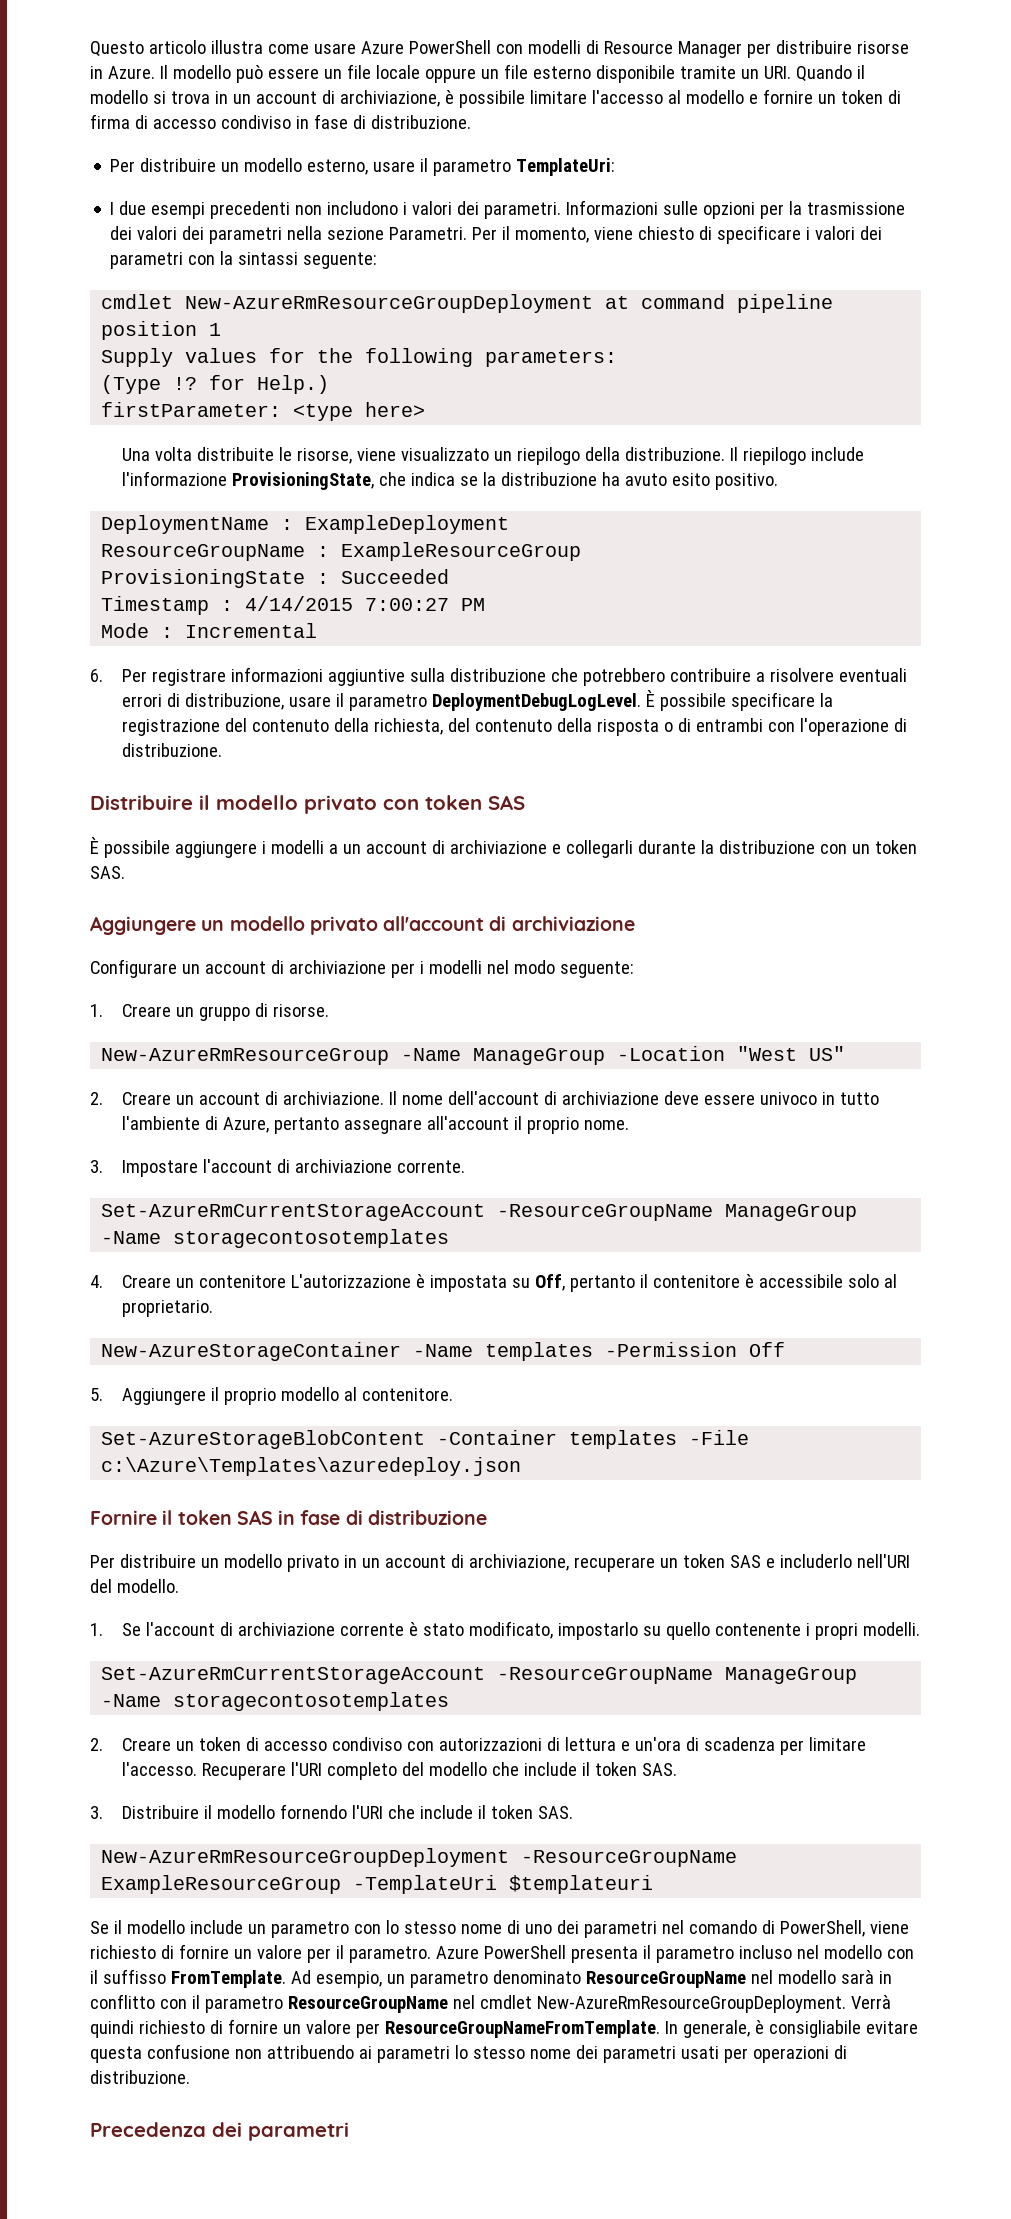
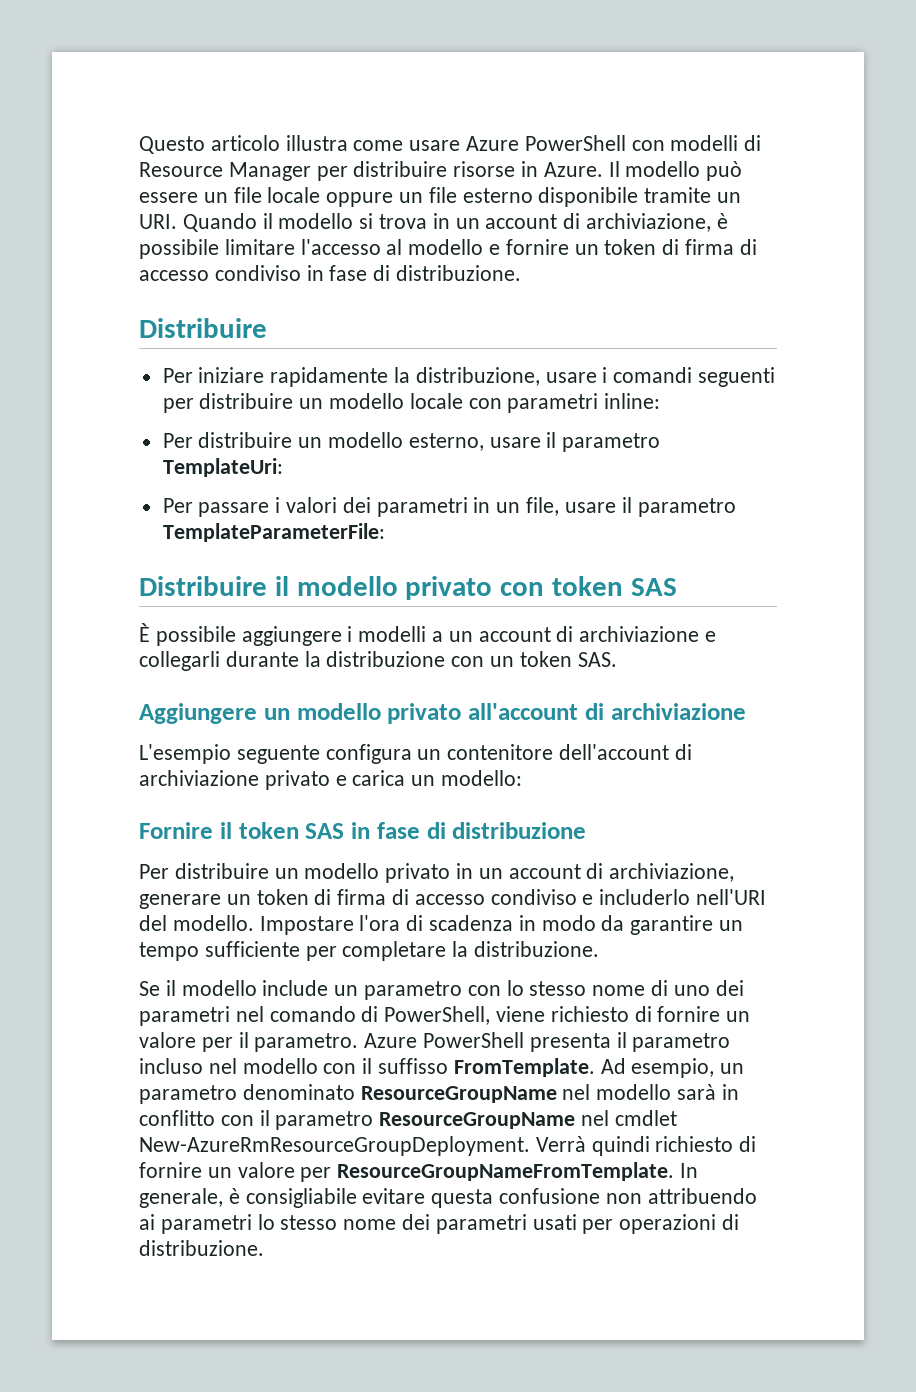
  Il modello può essere un file locale oppure un file esterno disponibile tramite un URI. Quando il modello si trova in un account di archiviazione, è possibile limitare l'accesso al modello e fornire un token di firma di accesso condiviso in fase di distribuzione.
+ Distribuire
+ Per iniziare rapidamente la distribuzione, usare i comandi seguenti per distribuire un modello locale con parametri inline:
- I due esempi precedenti non includono i valori dei parametri. Informazioni sulle opzioni per la trasmissione dei valori dei parametri nella sezione Parametri. Per il momento, viene chiesto di specificare i valori dei parametri con la sintassi seguente:
- cmdlet New-AzureRmResourceGroupDeployment at command pipeline position 1
- Supply values for the following parameters:
- (Type !? for Help.)
- firstParameter: <type here>
- Una volta distribuite le risorse, viene visualizzato un riepilogo della distribuzione. Il riepilogo include l'informazione ProvisioningState, che indica se la distribuzione ha avuto esito positivo.
- DeploymentName : ExampleDeployment
- ResourceGroupName : ExampleResourceGroup
- ProvisioningState : Succeeded
- Timestamp : 4/14/2015 7:00:27 PM
- Mode : Incremental
- 6. Per registrare informazioni aggiuntive sulla distribuzione che potrebbero contribuire a risolvere eventuali errori di distribuzione, usare il parametro DeploymentDebugLogLevel. È possibile specificare la registrazione del contenuto della richiesta, del contenuto della risposta o di entrambi con l'operazione di distribuzione.
+ Per passare i valori dei parametri in un file, usare il parametro TemplateParameterFile:
- Configurare un account di archiviazione per i modelli nel modo seguente:
- 1. Creare un gruppo di risorse.
- New-AzureRmResourceGroup -Name ManageGroup -Location "West US"
- 2. Creare un account di archiviazione. Il nome dell'account di archiviazione deve essere univoco in tutto l'ambiente di Azure, pertanto assegnare all'account il proprio nome.
- 3. Impostare l'account di archiviazione corrente.
- Set-AzureRmCurrentStorageAccount -ResourceGroupName ManageGroup -Name storagecontosotemplates
- 4. Creare un contenitore L'autorizzazione è impostata su Off, pertanto il contenitore è accessibile solo al proprietario.
- New-AzureStorageContainer -Name templates -Permission Off
- 5. Aggiungere il proprio modello al contenitore.
- Set-AzureStorageBlobContent -Container templates -File c:\Azure\Templates\azuredeploy.json
+ L'esempio seguente configura un contenitore dell'account di archiviazione privato e carica un modello:
- Per distribuire un modello privato in un account di archiviazione, recuperare un token SAS e includerlo nell'URI del modello.
- 1. Se l'account di archiviazione corrente è stato modificato, impostarlo su quello contenente i propri modelli.
- Set-AzureRmCurrentStorageAccount -ResourceGroupName ManageGroup -Name storagecontosotemplates
- 2. Creare un token di accesso condiviso con autorizzazioni di lettura e un'ora di scadenza per limitare l'accesso. Recuperare l'URI completo del modello che include il token SAS.
- 3. Distribuire il modello fornendo l'URI che include il token SAS.
- New-AzureRmResourceGroupDeployment -ResourceGroupName ExampleResourceGroup -TemplateUri $templateuri
+ Per distribuire un modello privato in un account di archiviazione, generare un token di firma di accesso condiviso e includerlo nell'URI del modello. Impostare l'ora di scadenza in modo da garantire un tempo sufficiente per completare la distribuzione.
- Precedenza dei parametri

